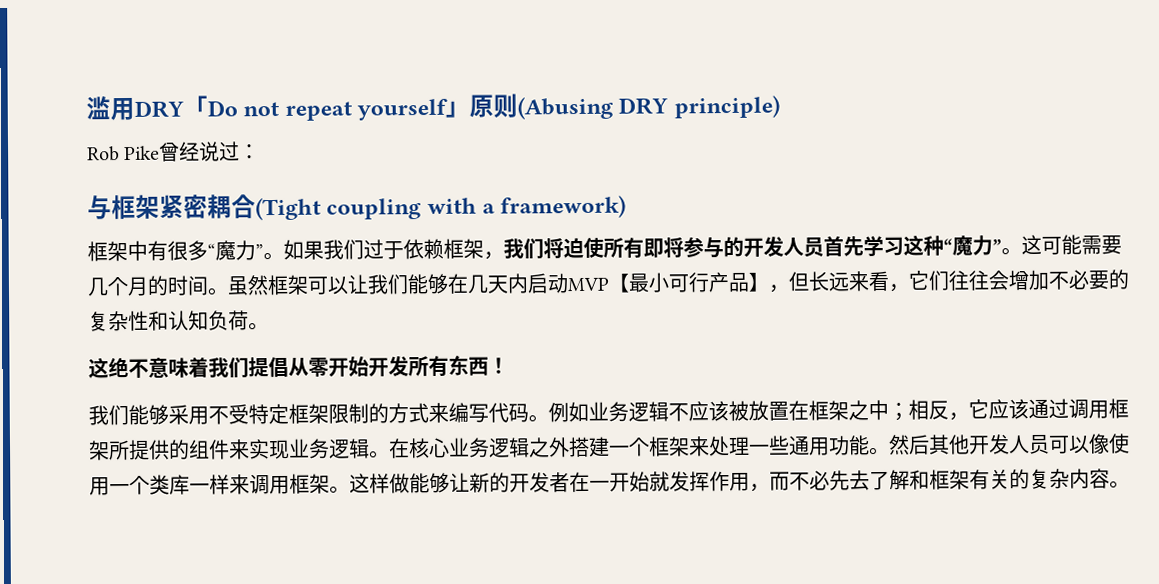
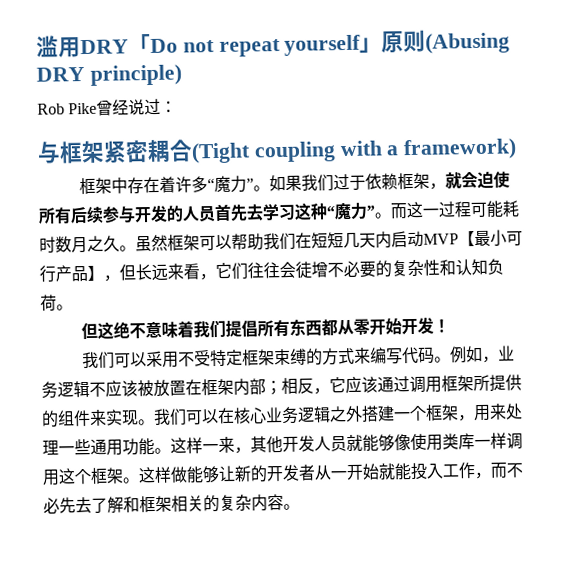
- 框架中有很多“魔力”。
+ 框架中存在着许多“魔力”。
- 如果我们过于依赖框架，我们将迫使所有即将参与的开发人员首先学习这种“魔力”。
+ 如果我们过于依赖框架，就会迫使所有后续参与开发的人员首先去学习这种“魔力”。
- 这可能需要几个月的时间。虽然框架可以让我们能够在几天内启动MVP【最小可行产品】，但长远来看，它们往往会增加不必要的复杂性和认知负荷。
+ 而这一过程可能耗时数月之久。虽然框架可以帮助我们在短短几天内启动MVP【最小可行产品】，但长远来看，它们往往会徒增不必要的复杂性和认知负荷。
- 这绝不意味着我们提倡从零开始开发所有东西！
+ 但这绝不意味着我们提倡所有东西都从零开始开发！
- 我们能够采用不受特定框架限制的方式来编写代码。
+ 我们可以采用不受特定框架束缚的方式来编写代码。
- 例如业务逻辑不应该被放置在框架之中；相反，它应该通过调用框架所提供的组件来实现业务逻辑。在核心业务逻辑之外搭建一个框架来处理一些通用功能。
+ 例如，业务逻辑不应该被放置在框架内部；相反，它应该通过调用框架所提供的组件来实现。我们可以在核心业务逻辑之外搭建一个框架，用来处理一些通用功能。
- 然后其他开发人员可以像使用一个类库一样来调用框架。
+ 这样一来，其他开发人员就能够像使用类库一样调用这个框架。
- 这样做能够让新的开发者在一开始就发挥作用，而不必先去了解和框架有关的复杂内容。
+ 这样做能够让新的开发者从一开始就能投入工作，而不必先去了解和框架相关的复杂内容。

